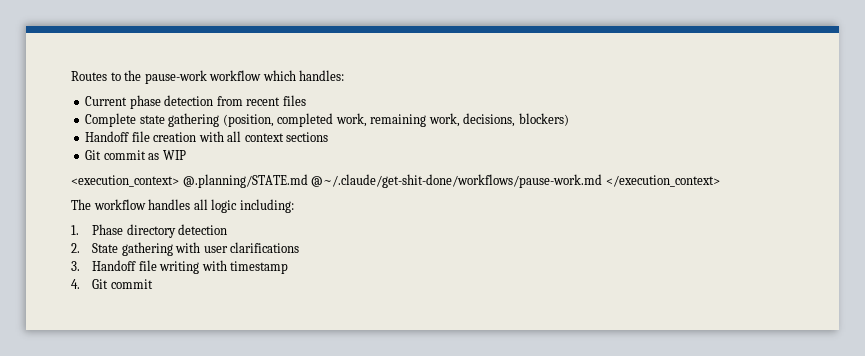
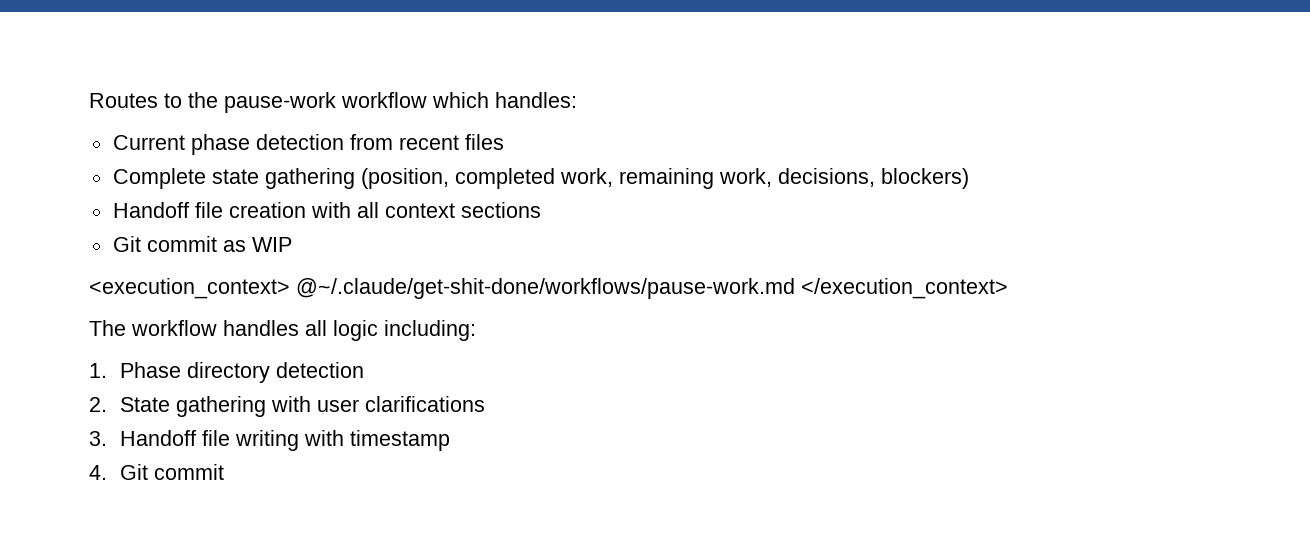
- <execution_context> @.planning/STATE.md @~/.claude/get-shit-done/workflows/pause-work.md </execution_context>
+ <execution_context> @~/.claude/get-shit-done/workflows/pause-work.md </execution_context>

